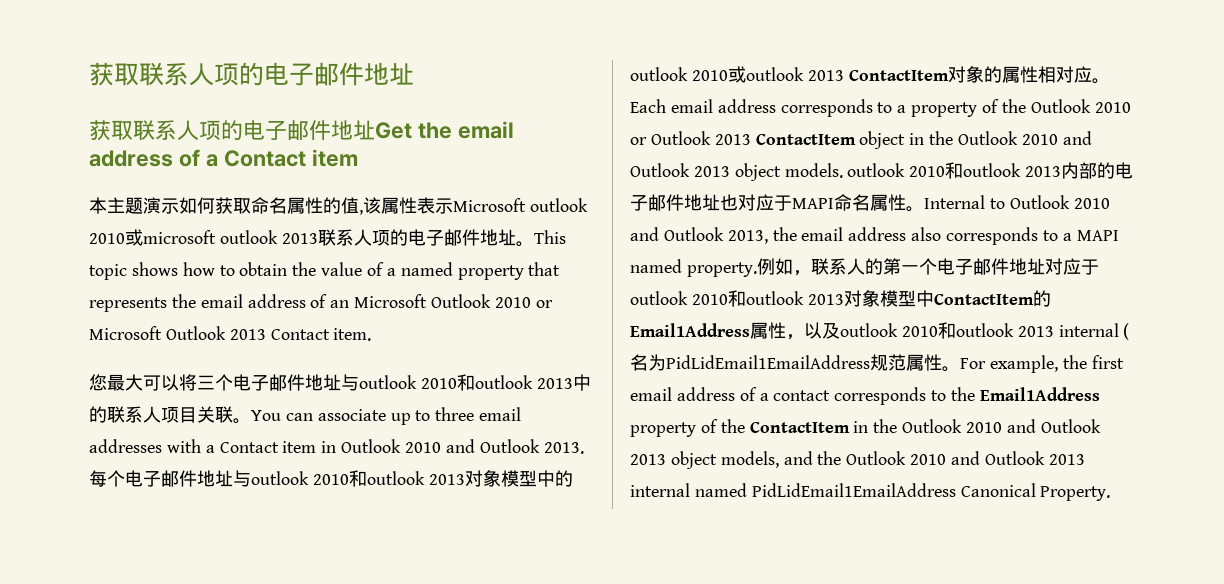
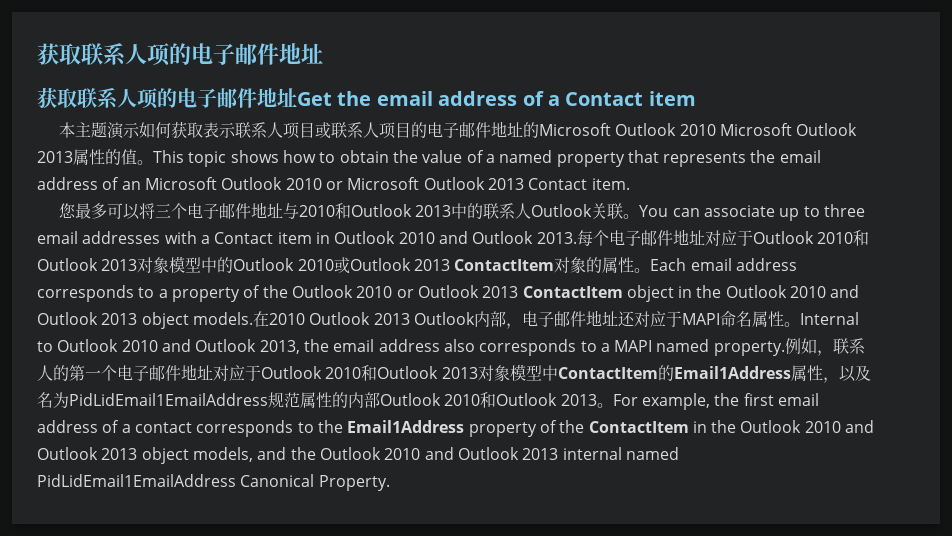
- 本主题演示如何获取命名属性的值,该属性表示Microsoft outlook 2010或microsoft outlook 2013联系人项的电子邮件地址。
+ 本主题演示如何获取表示联系人项目或联系人项目的电子邮件地址的Microsoft Outlook 2010 Microsoft Outlook 2013属性的值。
- 您最大可以将三个电子邮件地址与outlook 2010和outlook 2013中的联系人项目关联。
+ 您最多可以将三个电子邮件地址与2010和Outlook 2013中的联系人Outlook关联。
- 每个电子邮件地址与outlook 2010和outlook 2013对象模型中的outlook 2010或outlook 2013 ContactItem对象的属性相对应。
+ 每个电子邮件地址对应于Outlook 2010和Outlook 2013对象模型中的Outlook 2010或Outlook 2013 ContactItem对象的属性。
- Each email address corresponds to a property of the Outlook 2010 or Outlook 2013 ContactItem object in the Outlook 2010 and Outlook 2013 object models. outlook 2010和outlook 2013内部的电子邮件地址也对应于MAPI命名属性。
+ Each email address corresponds to a property of the Outlook 2010 or Outlook 2013 ContactItem object in the Outlook 2010 and Outlook 2013 object models.在2010 Outlook 2013 Outlook内部，电子邮件地址还对应于MAPI命名属性。
- 例如，联系人的第一个电子邮件地址对应于outlook 2010和outlook 2013对象模型中ContactItem的Email1Address属性，以及outlook 2010和outlook 2013 internal (名为PidLidEmail1EmailAddress规范属性。
+ 例如，联系人的第一个电子邮件地址对应于Outlook 2010和Outlook 2013对象模型中ContactItem的Email1Address属性，以及名为PidLidEmail1EmailAddress规范属性的内部Outlook 2010和Outlook 2013。

